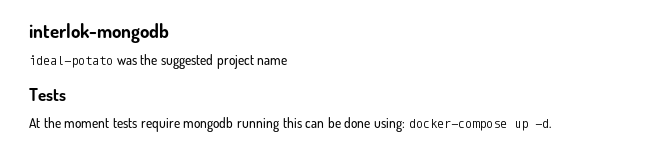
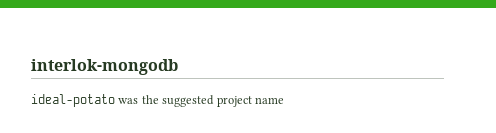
- Tests
- At the moment tests require mongodb running this can be done using: docker-compose up -d.

